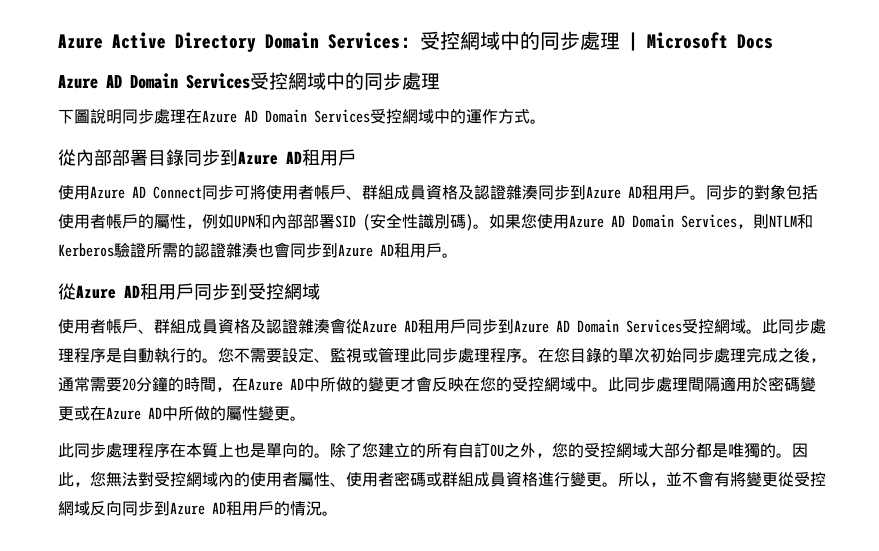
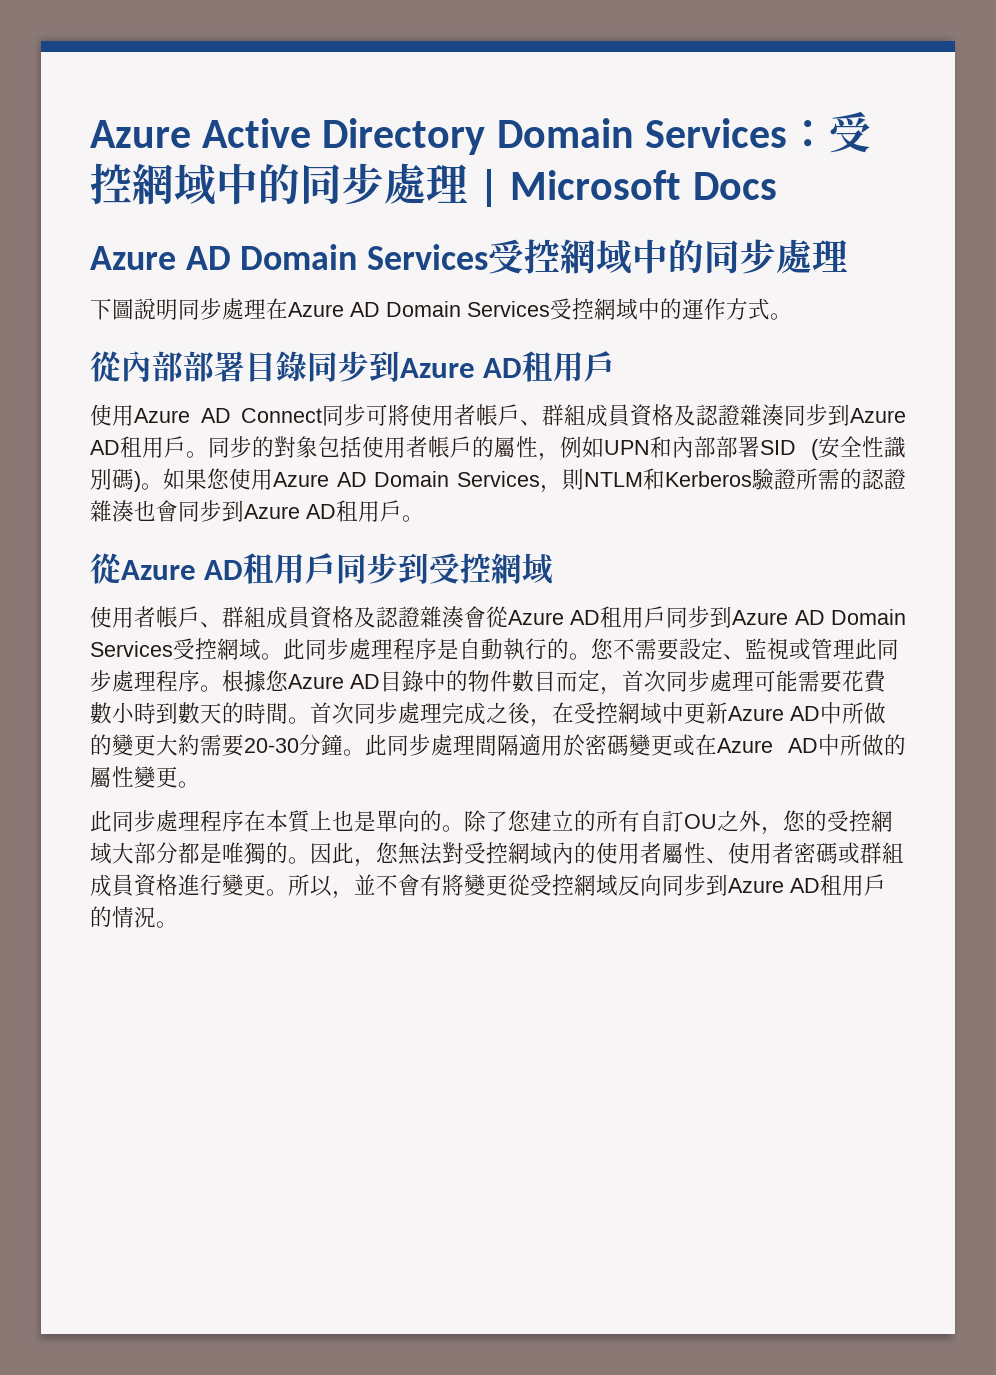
- 在您目錄的單次初始同步處理完成之後，通常需要20分鐘的時間，在Azure AD中所做的變更才會反映在您的受控網域中。
+ 根據您Azure AD目錄中的物件數目而定，首次同步處理可能需要花費數小時到數天的時間。首次同步處理完成之後，在受控網域中更新Azure AD中所做的變更大約需要20-30分鐘。

